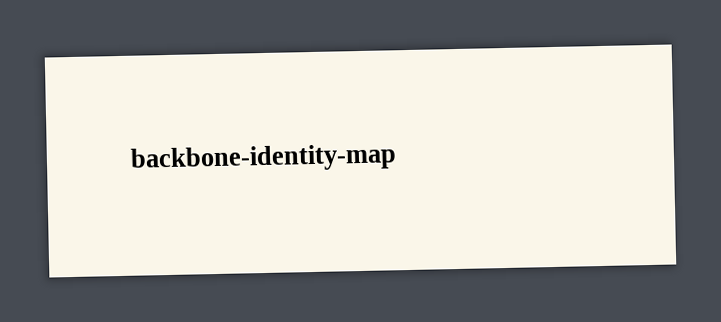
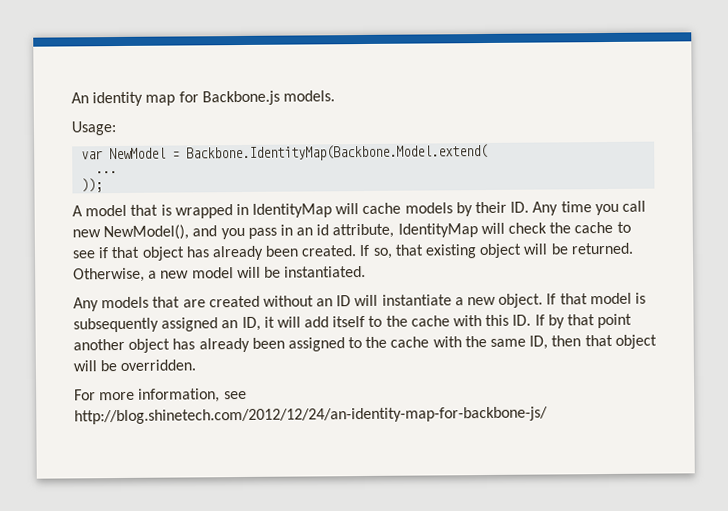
- backbone-identity-map
+ An identity map for Backbone.js models.
+ Usage:
+ var NewModel = Backbone.IdentityMap(Backbone.Model.extend(
+ ...
+ ));
+ A model that is wrapped in IdentityMap will cache models by their ID. Any time you call new NewModel(), and you pass in an id attribute, IdentityMap will check the cache to see if that object has already been created. If so, that existing object will be returned. Otherwise, a new model will be instantiated.
+ Any models that are created without an ID will instantiate a new object. If that model is subsequently assigned an ID, it will add itself to the cache with this ID. If by that point another object has already been assigned to the cache with the same ID, then that object will be overridden.
+ For more information, see http://blog.shinetech.com/2012/12/24/an-identity-map-for-backbone-js/

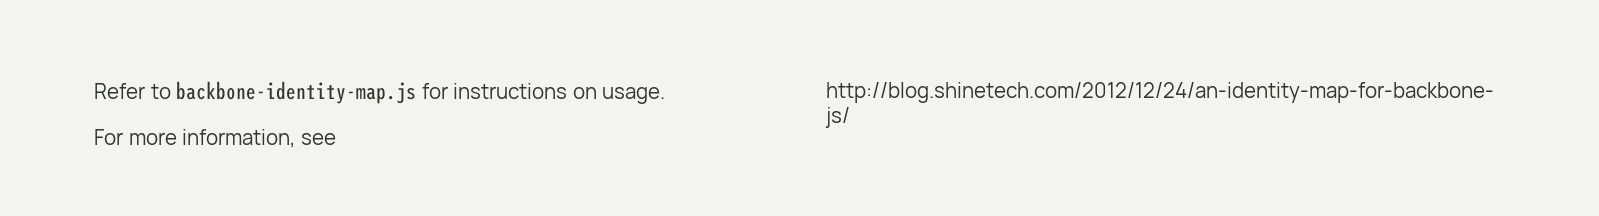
- An identity map for Backbone.js models.
- Usage:
- var NewModel = Backbone.IdentityMap(Backbone.Model.extend(
- ...
- ));
- A model that is wrapped in IdentityMap will cache models by their ID. Any time you call new NewModel(), and you pass in an id attribute, IdentityMap will check the cache to see if that object has already been created. If so, that existing object will be returned. Otherwise, a new model will be instantiated.
- Any models that are created without an ID will instantiate a new object. If that model is subsequently assigned an ID, it will add itself to the cache with this ID. If by that point another object has already been assigned to the cache with the same ID, then that object will be overridden.
+ Refer to backbone-identity-map.js for instructions on usage.

